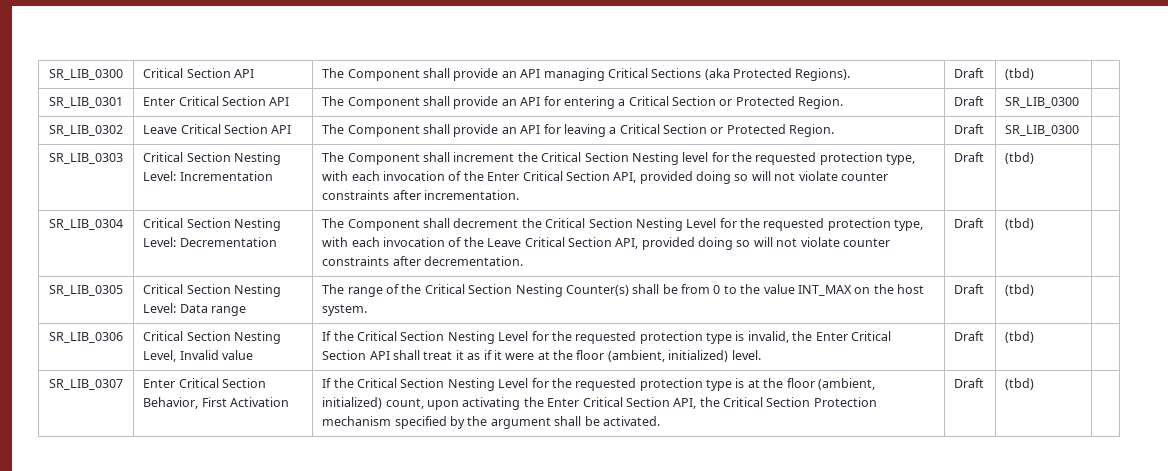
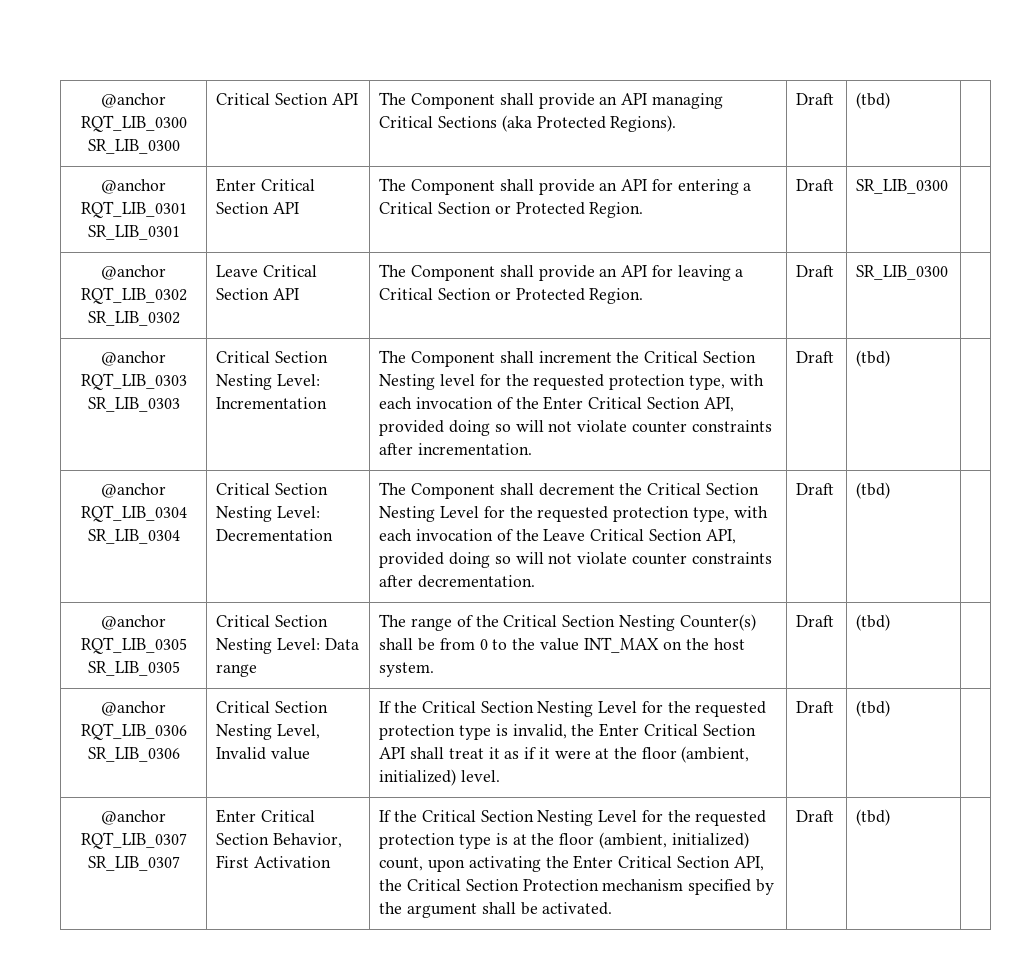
- SR_LIB_0300 | Critical Section API | The Component shall provide an API managing Critical Sections (aka Protected Regions). | Draft | (tbd) |
+ @anchor RQT_LIB_0300 SR_LIB_0300 | Critical Section API | The Component shall provide an API managing Critical Sections (aka Protected Regions). | Draft | (tbd) |
- SR_LIB_0301 | Enter Critical Section API | The Component shall provide an API for entering a Critical Section or Protected Region. | Draft | SR_LIB_0300 |
+ @anchor RQT_LIB_0301 SR_LIB_0301 | Enter Critical Section API | The Component shall provide an API for entering a Critical Section or Protected Region. | Draft | SR_LIB_0300 |
- SR_LIB_0302 | Leave Critical Section API | The Component shall provide an API for leaving a Critical Section or Protected Region. | Draft | SR_LIB_0300 |
+ @anchor RQT_LIB_0302 SR_LIB_0302 | Leave Critical Section API | The Component shall provide an API for leaving a Critical Section or Protected Region. | Draft | SR_LIB_0300 |
- SR_LIB_0303
+ @anchor RQT_LIB_0303 SR_LIB_0303
- SR_LIB_0304
+ @anchor RQT_LIB_0304 SR_LIB_0304
- SR_LIB_0305 | Critical Section Nesting Level: Data range | The range of the Critical Section Nesting Counter(s) shall be from 0 to the value INT_MAX on the host system. | Draft | (tbd) |
+ @anchor RQT_LIB_0305 SR_LIB_0305 | Critical Section Nesting Level: Data range | The range of the Critical Section Nesting Counter(s) shall be from 0 to the value INT_MAX on the host system. | Draft | (tbd) |
- SR_LIB_0306
+ @anchor RQT_LIB_0306 SR_LIB_0306
- SR_LIB_0307
+ @anchor RQT_LIB_0307 SR_LIB_0307

